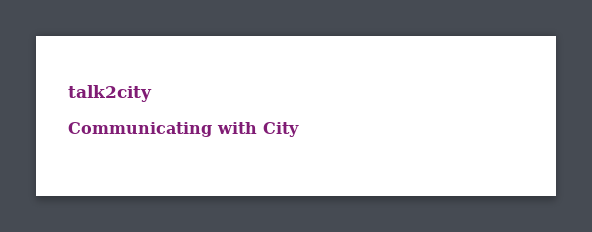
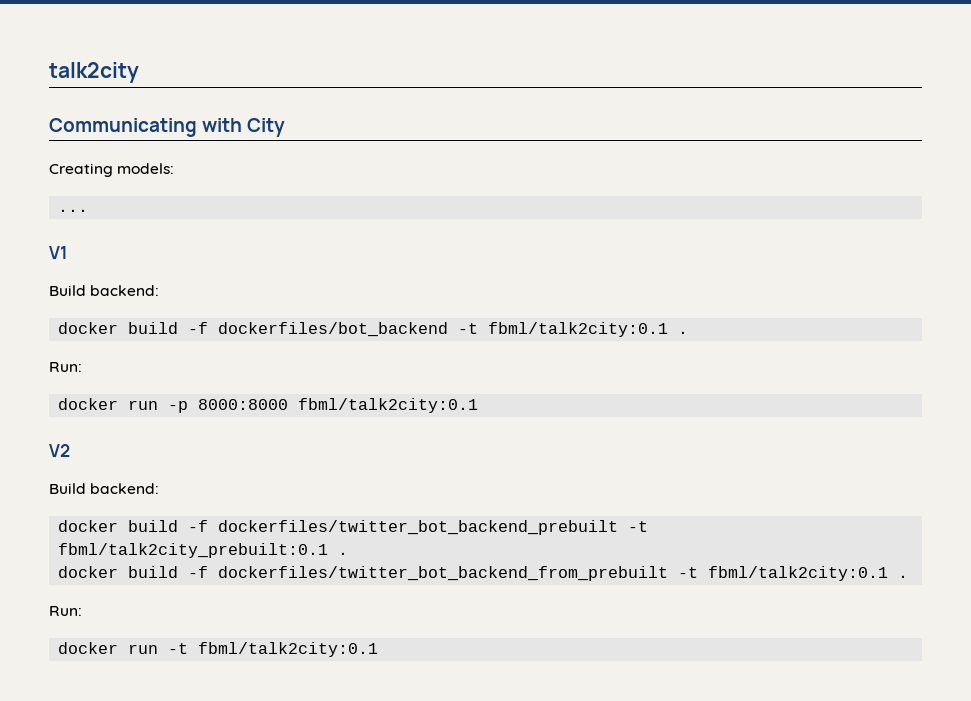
+ Creating models:
+ ...
+ V1
+ Build backend:
+ docker build -f dockerfiles/bot_backend -t fbml/talk2city:0.1 .
+ Run:
+ docker run -p 8000:8000 fbml/talk2city:0.1
+ V2
+ Build backend:
+ docker build -f dockerfiles/twitter_bot_backend_prebuilt -t fbml/talk2city_prebuilt:0.1 .
+ docker build -f dockerfiles/twitter_bot_backend_from_prebuilt -t fbml/talk2city:0.1 .
+ Run:
+ docker run -t fbml/talk2city:0.1

